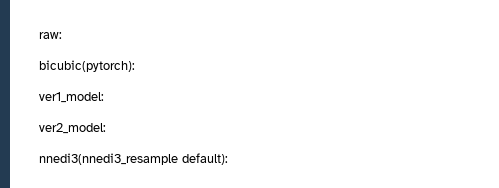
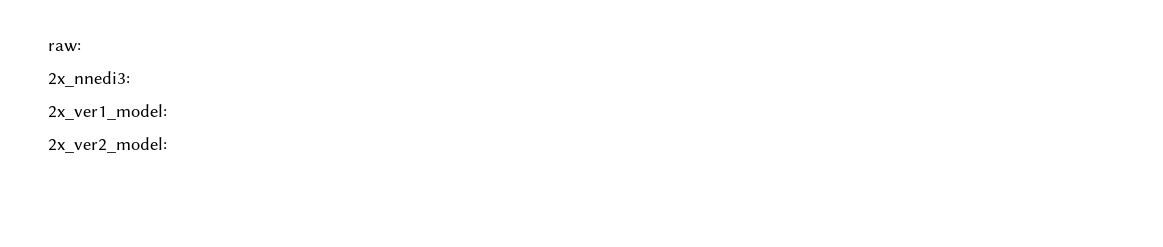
- bicubic(pytorch):
- ver1_model:
- ver2_model:
- nnedi3(nnedi3_resample default):
+ 2x_nnedi3:
+ 2x_ver1_model:
+ 2x_ver2_model:

